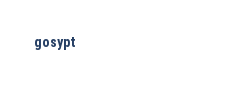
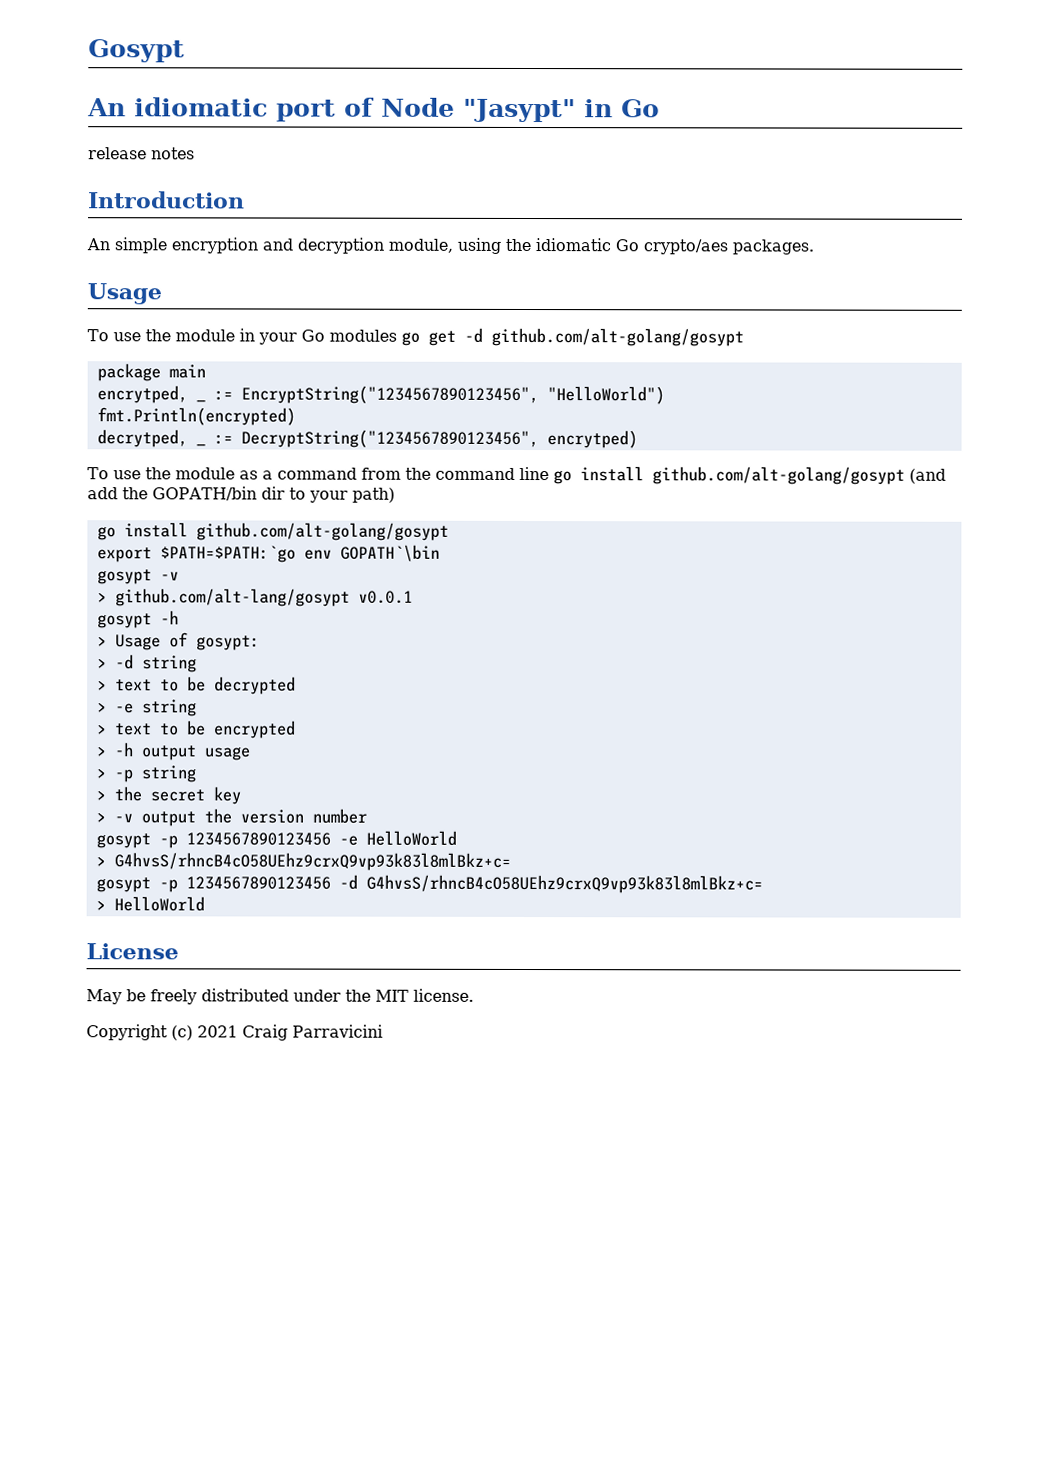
- gosypt
+ Gosypt
+ An idiomatic port of Node "Jasypt" in Go
+ release notes
+ Introduction
+ An simple encryption and decryption module, using the idiomatic Go crypto/aes packages.
+ Usage
+ To use the module in your Go modules go get -d github.com/alt-golang/gosypt
+ package main
+ encrytped, _ := EncryptString("1234567890123456", "HelloWorld")
+ fmt.Println(encrypted)
+ decrytped, _ := DecryptString("1234567890123456", encrytped)
+ To use the module as a command from the command line go install github.com/alt-golang/gosypt (and add the GOPATH/bin dir to your path)
+ go install github.com/alt-golang/gosypt
+ export $PATH=$PATH:`go env GOPATH`\bin
+ gosypt -v
+ > github.com/alt-lang/gosypt v0.0.1
+ gosypt -h
+ > Usage of gosypt:
+ > -d string
+ > text to be decrypted
+ > -e string
+ > text to be encrypted
+ > -h output usage
+ > -p string
+ > the secret key
+ > -v output the version number
+ gosypt -p 1234567890123456 -e HelloWorld
+ > G4hvsS/rhncB4cO58UEhz9crxQ9vp93k83l8mlBkz+c=
+ gosypt -p 1234567890123456 -d G4hvsS/rhncB4cO58UEhz9crxQ9vp93k83l8mlBkz+c=
+ > HelloWorld
+ License
+ May be freely distributed under the MIT license.
+ Copyright (c) 2021 Craig Parravicini

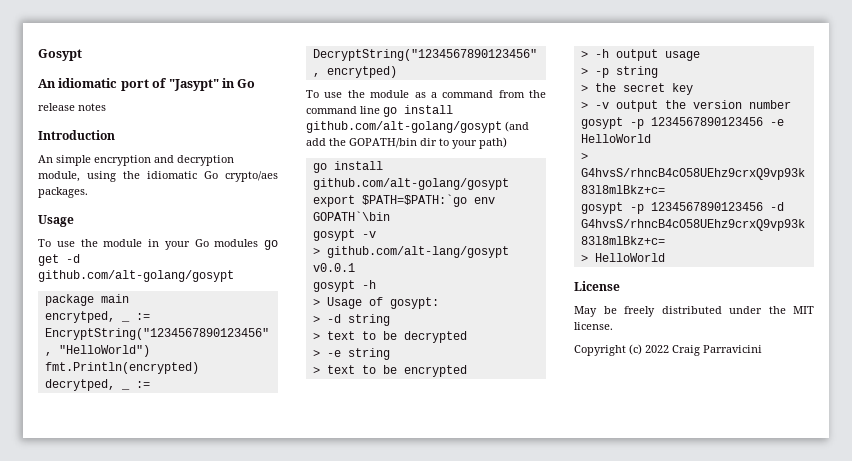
- An idiomatic port of Node "Jasypt" in Go
+ An idiomatic port of "Jasypt" in Go
- Copyright (c) 2021 Craig Parravicini
+ Copyright (c) 2022 Craig Parravicini

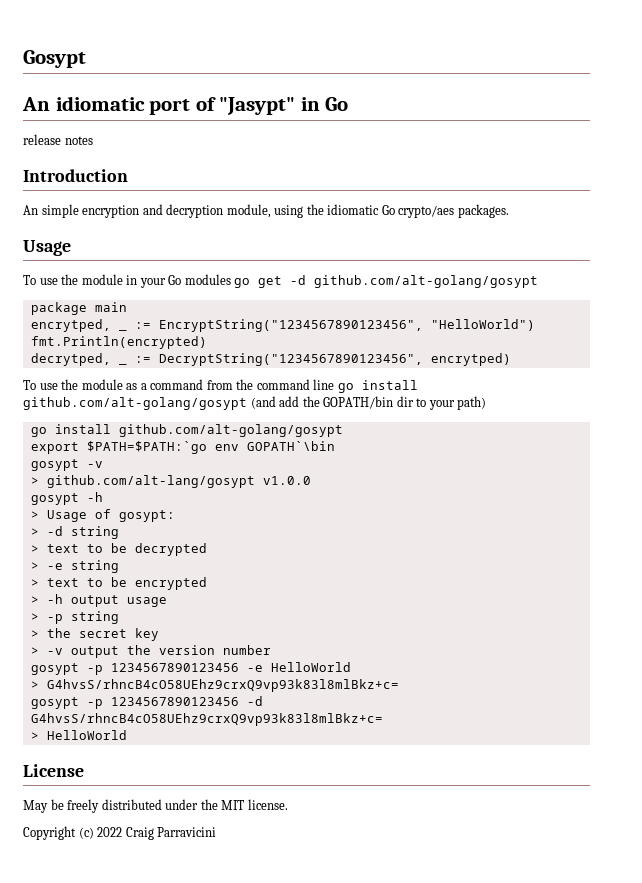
- > github.com/alt-lang/gosypt v0.0.1
+ > github.com/alt-lang/gosypt v1.0.0

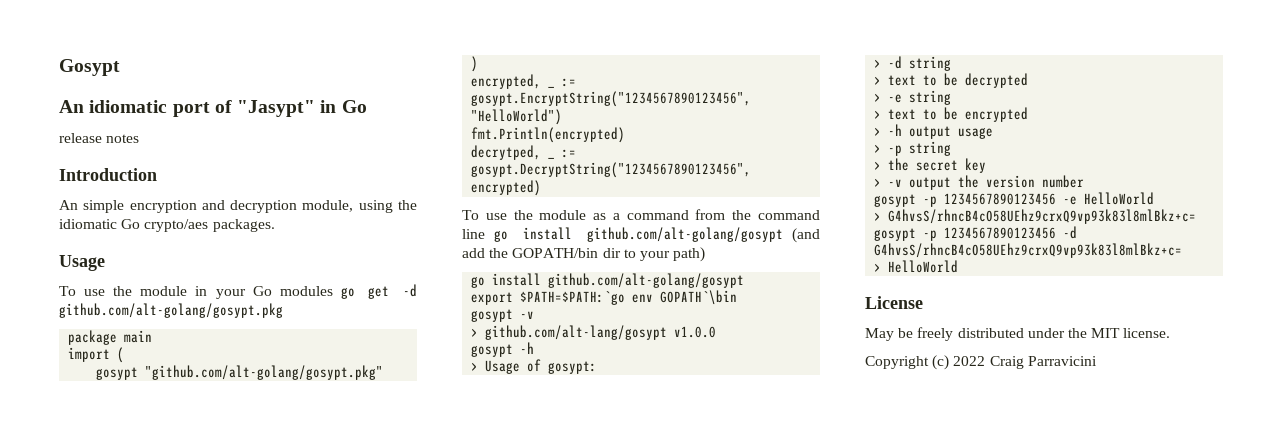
- To use the module in your Go modules go get -d github.com/alt-golang/gosypt
+ To use the module in your Go modules go get -d github.com/alt-golang/gosypt.pkg
- encrytped, _ := EncryptString("1234567890123456", "HelloWorld")
+ import (
+ gosypt "github.com/alt-golang/gosypt.pkg"
+ )
+ encrypted, _ := gosypt.EncryptString("1234567890123456", "HelloWorld")
- decrytped, _ := DecryptString("1234567890123456", encrytped)
+ decrytped, _ := gosypt.DecryptString("1234567890123456", encrypted)

